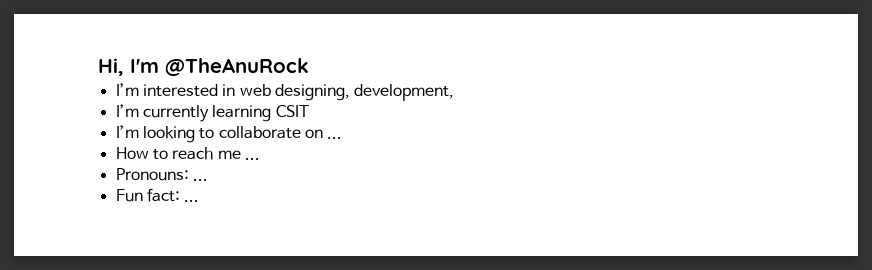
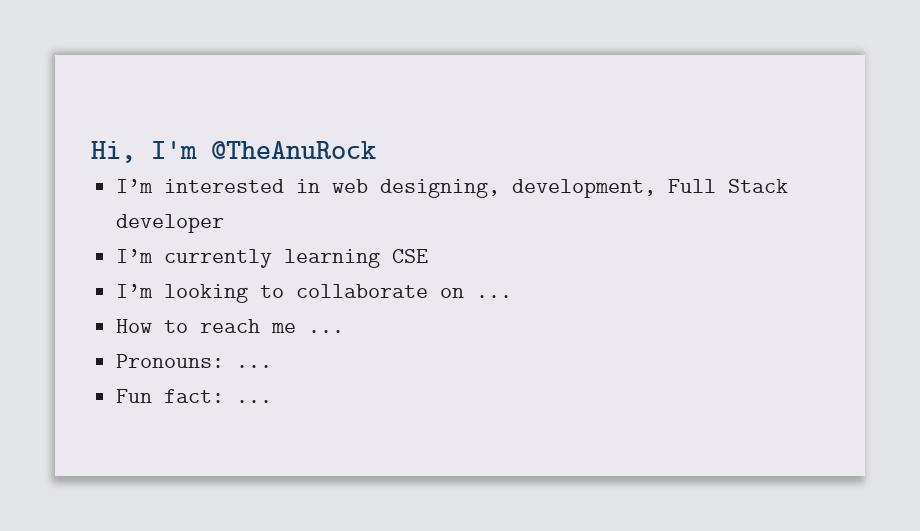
- I’m interested in web designing, development,
+ I’m interested in web designing, development, Full Stack developer
- I’m currently learning CSIT
+ I’m currently learning CSE

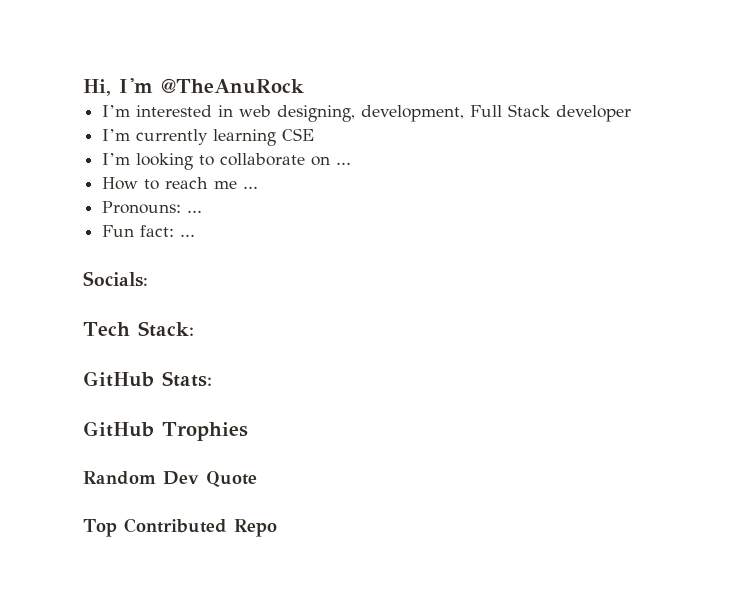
+ Socials:
+ Tech Stack:
+ GitHub Stats:
+ GitHub Trophies
+ Random Dev Quote
+ Top Contributed Repo

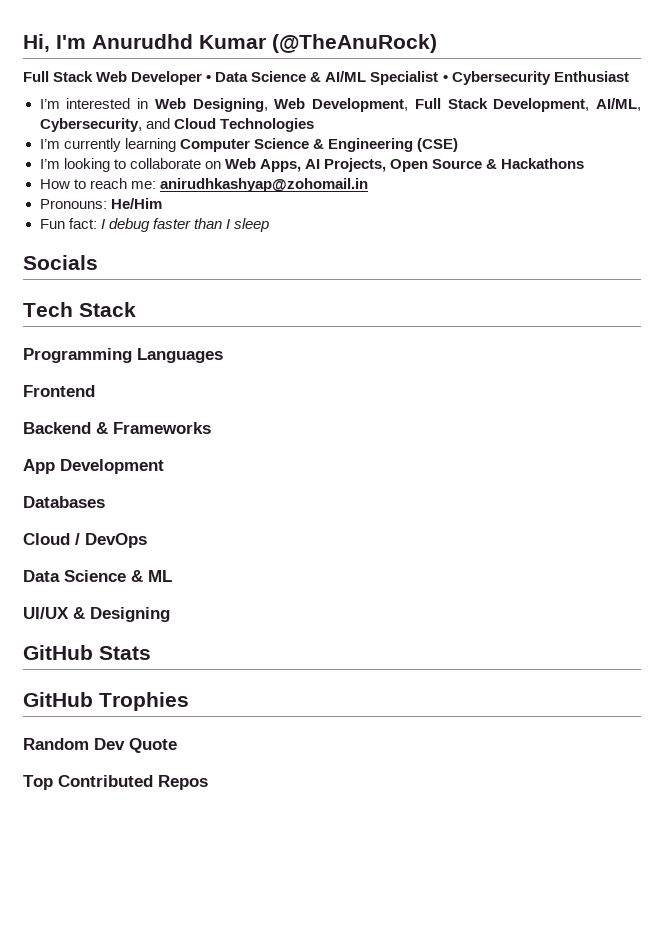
- Hi, I'm @TheAnuRock
- I’m interested in web designing, development, Full Stack developer
- I’m currently learning CSE
+ Hi, I'm Anurudhd Kumar (@TheAnuRock)
+ Full Stack Web Developer • Data Science & AI/ML Specialist • Cybersecurity Enthusiast
+ I’m interested in Web Designing, Web Development, Full Stack Development, AI/ML, Cybersecurity, and Cloud Technologies
+ I’m currently learning Computer Science & Engineering (CSE)
- I’m looking to collaborate on ...
+ I’m looking to collaborate on Web Apps, AI Projects, Open Source & Hackathons
- How to reach me ...
+ How to reach me: anirudhkashyap@zohomail.in
- Pronouns: ...
+ Pronouns: He/Him
- Fun fact: ...
- Socials:
- Tech Stack:
- GitHub Stats:
+ Fun fact: I debug faster than I sleep
+ Socials
+ Tech Stack
+ Programming Languages
+ Frontend
+ Backend & Frameworks
+ App Development
+ Databases
+ Cloud / DevOps
+ Data Science & ML
+ UI/UX & Designing
+ GitHub Stats
- Top Contributed Repo
+ Top Contributed Repos

